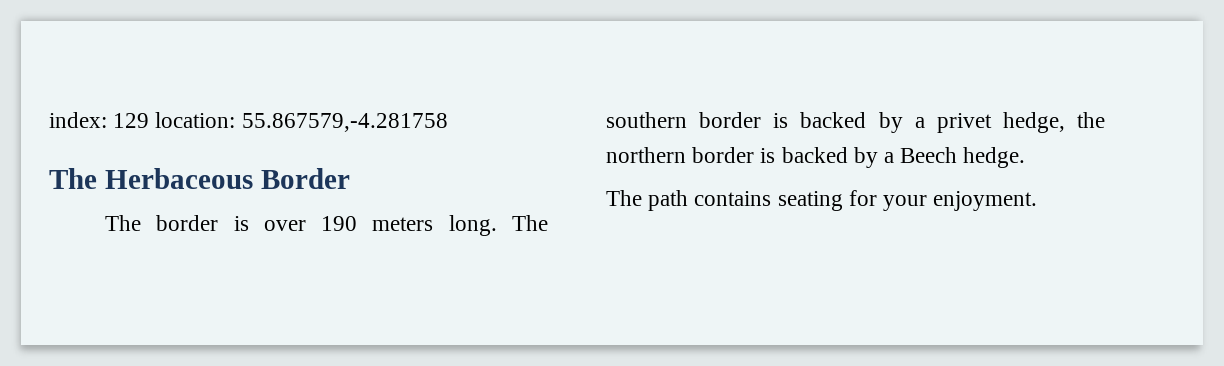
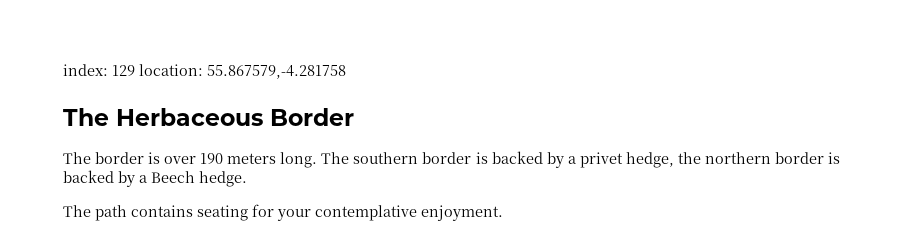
- The path contains seating for your enjoyment.
+ The path contains seating for your contemplative enjoyment.

